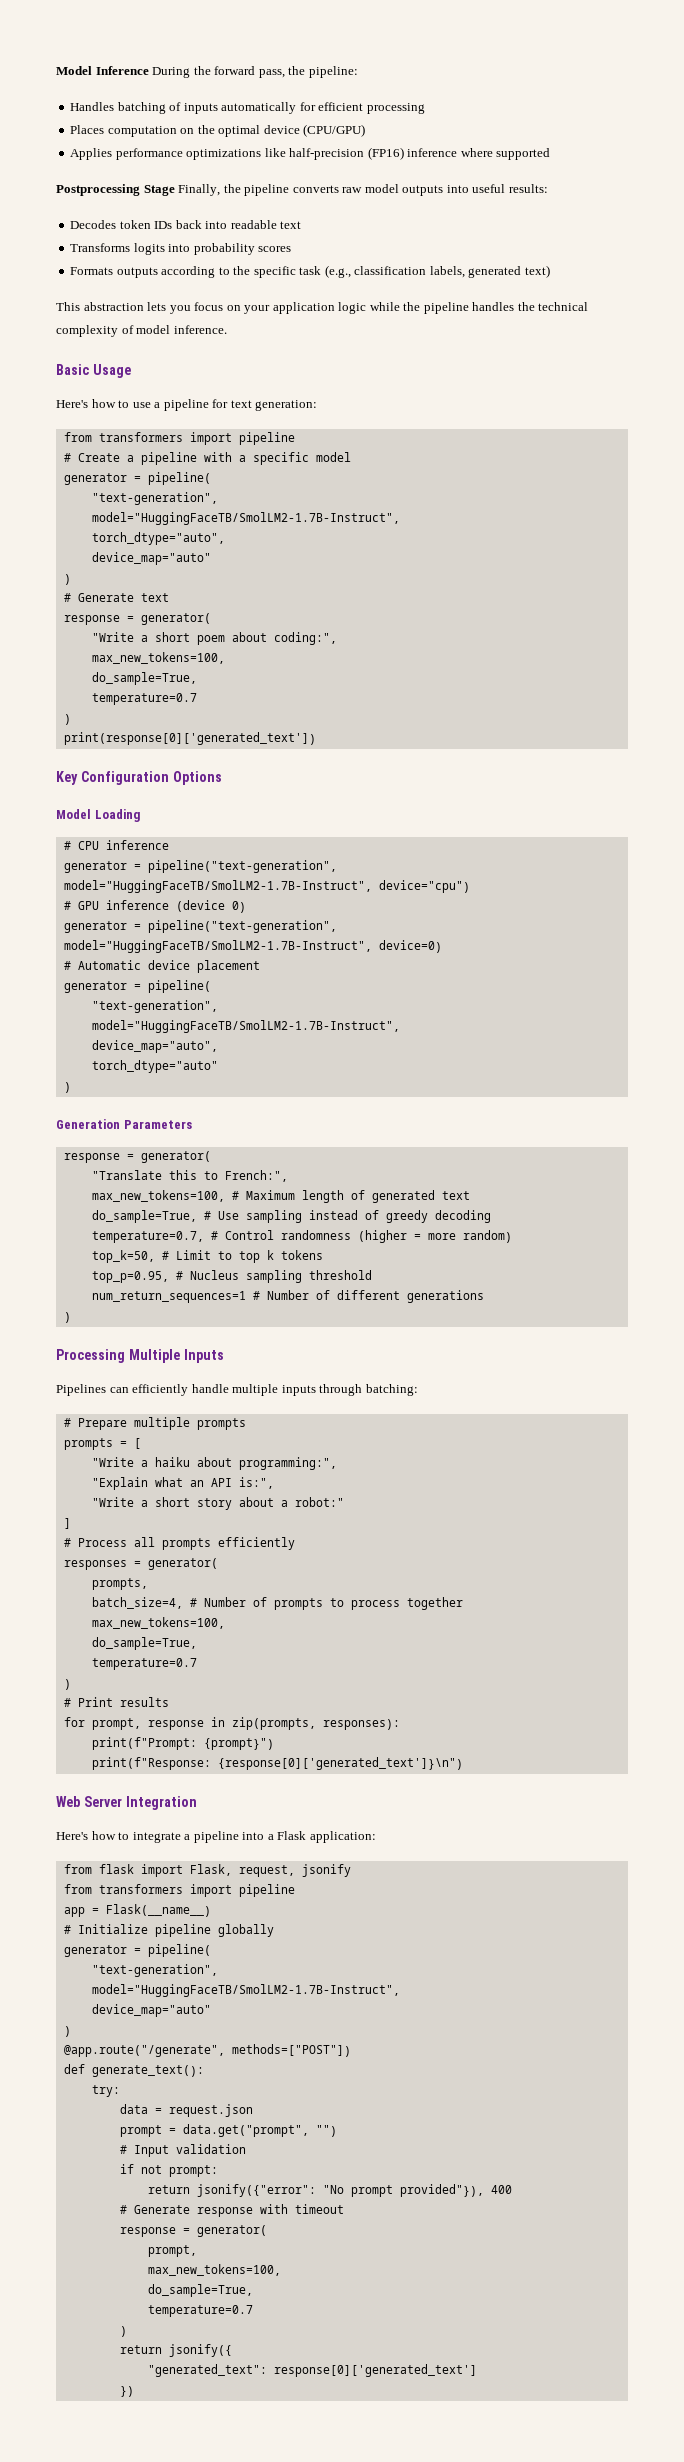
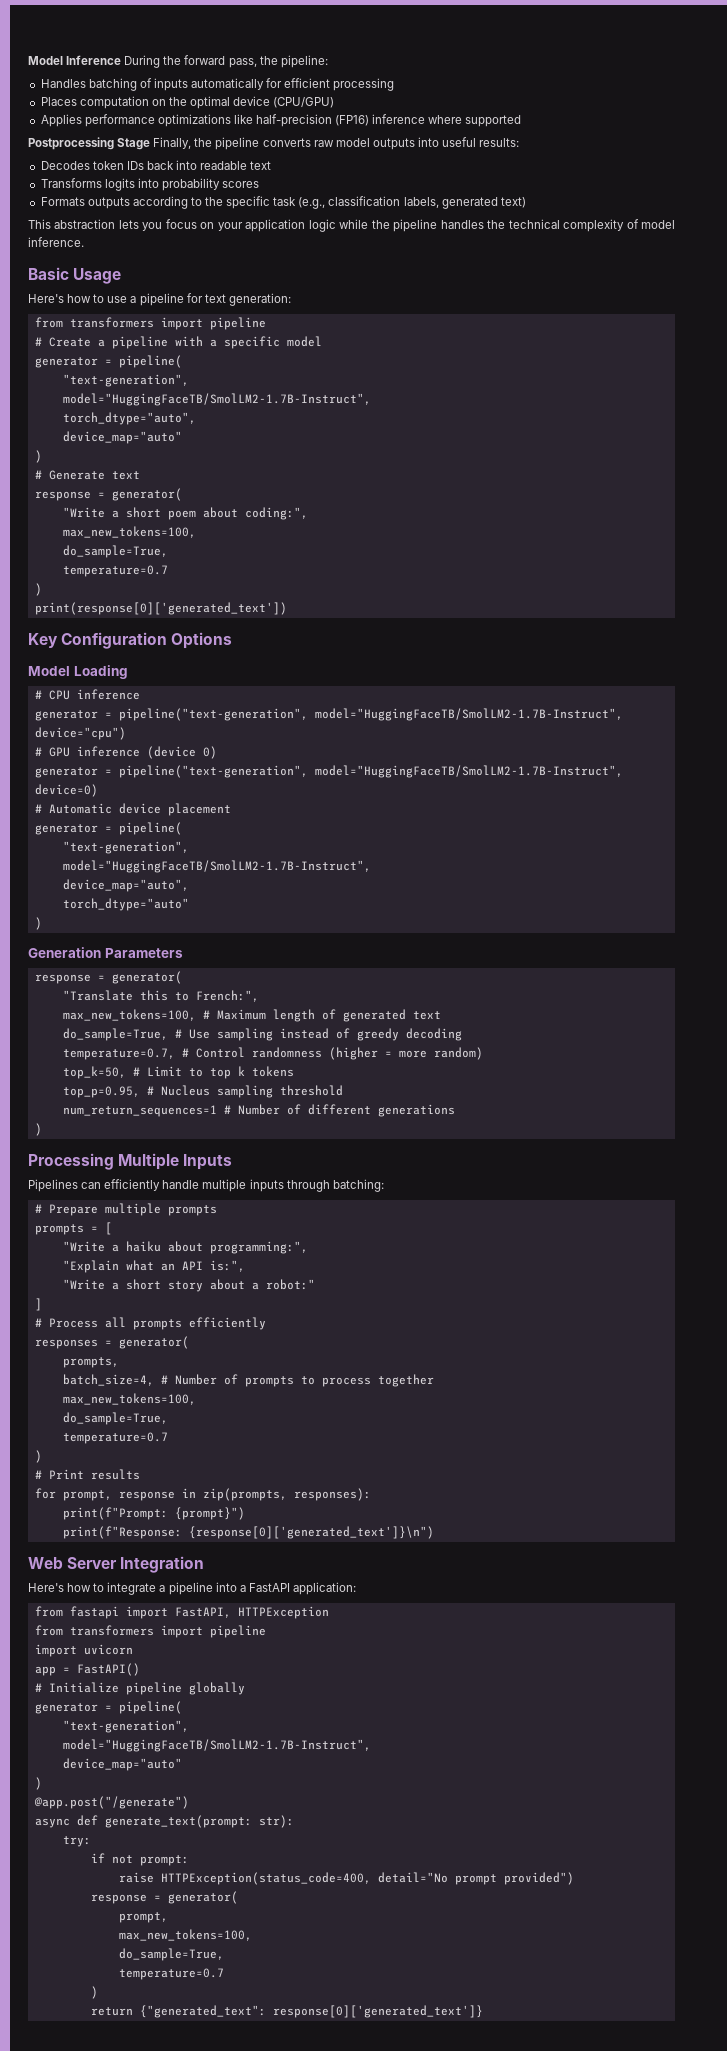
- Here's how to integrate a pipeline into a Flask application:
+ Here's how to integrate a pipeline into a FastAPI application:
- from flask import Flask, request, jsonify
+ from fastapi import FastAPI, HTTPException
  from transformers import pipeline
+ import uvicorn
- app = Flask(__name__)
+ app = FastAPI()
- @app.route("/generate", methods=["POST"])
- def generate_text():
+ @app.post("/generate")
+ async def generate_text(prompt: str):
  try:
- data = request.json
- prompt = data.get("prompt", "")
- # Input validation
  if not prompt:
- return jsonify({"error": "No prompt provided"}), 400
- # Generate response with timeout
+ raise HTTPException(status_code=400, detail="No prompt provided")
- return jsonify({
- "generated_text": response[0]['generated_text']
- })
+ return {"generated_text": response[0]['generated_text']}

